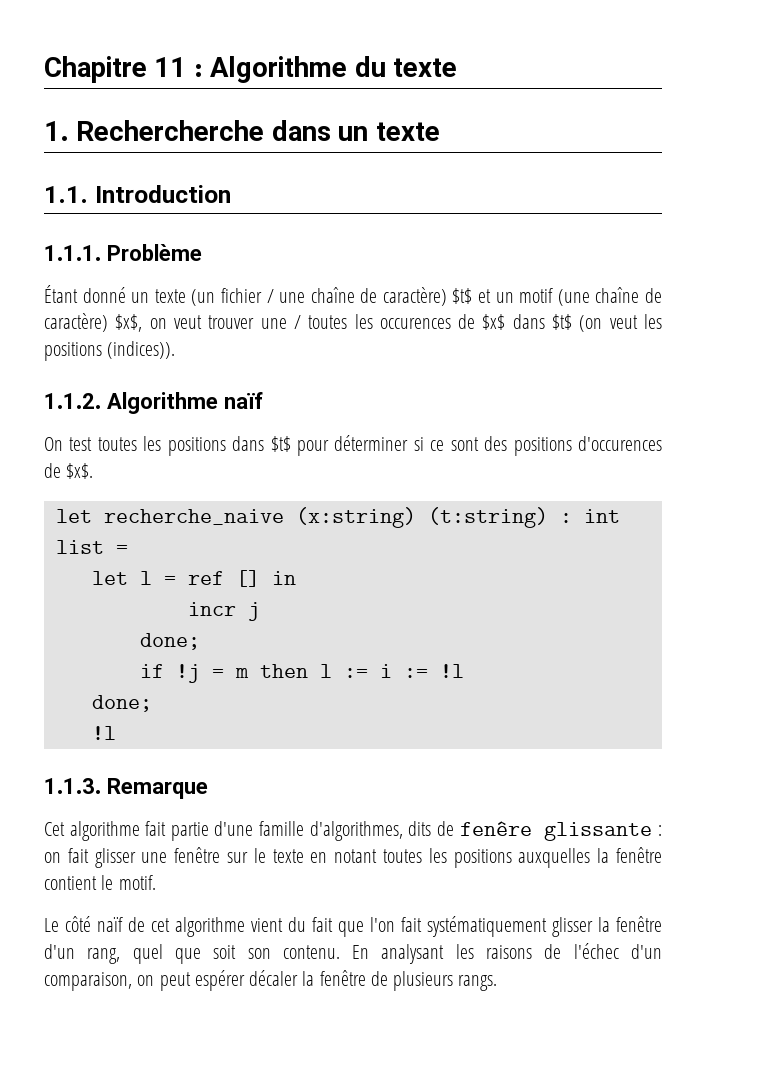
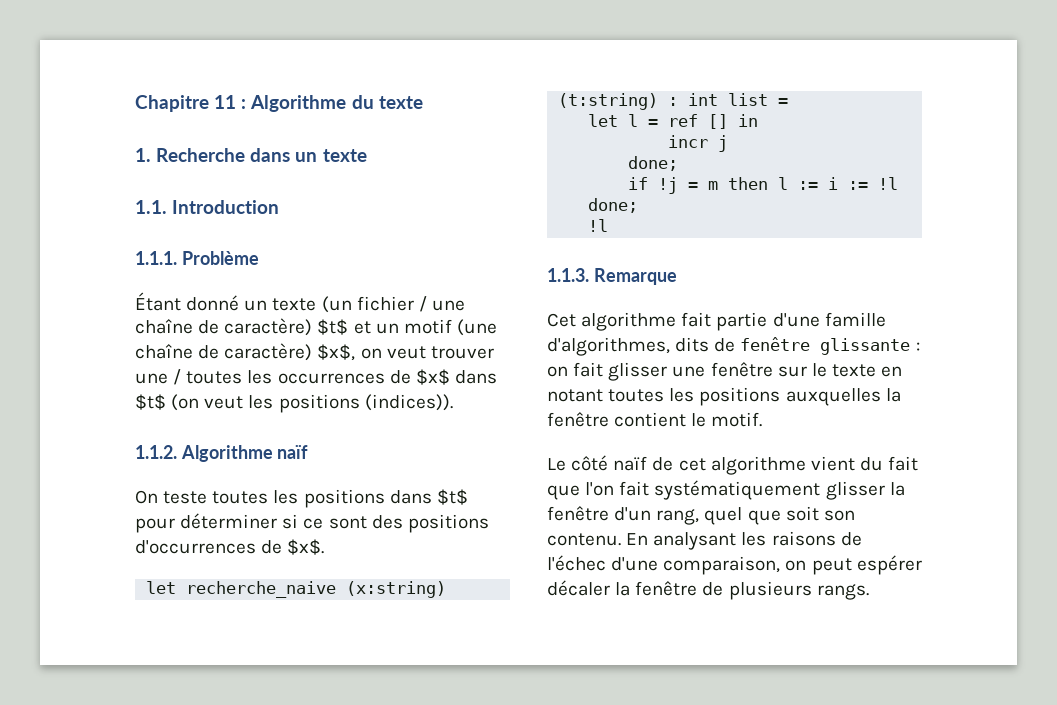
- 1. Rechercherche dans un texte
+ 1. Recherche dans un texte
- Étant donné un texte (un fichier / une chaîne de caractère) $t$ et un motif (une chaîne de caractère) $x$, on veut trouver une / toutes les occurences de $x$ dans $t$ (on veut les positions (indices)).
+ Étant donné un texte (un fichier / une chaîne de caractère) $t$ et un motif (une chaîne de caractère) $x$, on veut trouver une / toutes les occurrences de $x$ dans $t$ (on veut les positions (indices)).
- On test toutes les positions dans $t$ pour déterminer si ce sont des positions d'occurences de $x$.
+ On teste toutes les positions dans $t$ pour déterminer si ce sont des positions d'occurrences de $x$.
- Cet algorithme fait partie d'une famille d'algorithmes, dits de fenêre glissante : on fait glisser une fenêtre sur le texte en notant toutes les positions auxquelles la fenêtre contient le motif.
+ Cet algorithme fait partie d'une famille d'algorithmes, dits de fenêtre glissante : on fait glisser une fenêtre sur le texte en notant toutes les positions auxquelles la fenêtre contient le motif.
- En analysant les raisons de l'échec d'un comparaison, on peut espérer décaler la fenêtre de plusieurs rangs.
+ En analysant les raisons de l'échec d'une comparaison, on peut espérer décaler la fenêtre de plusieurs rangs.

